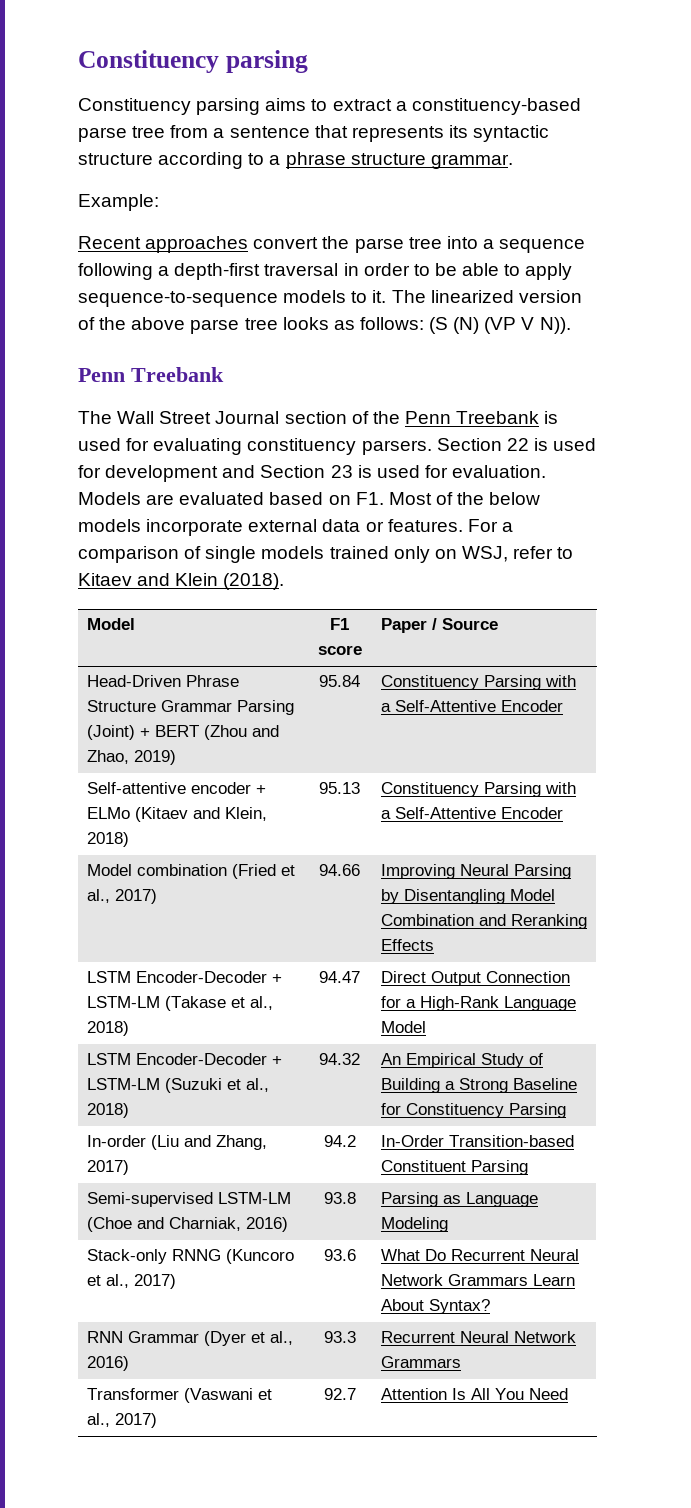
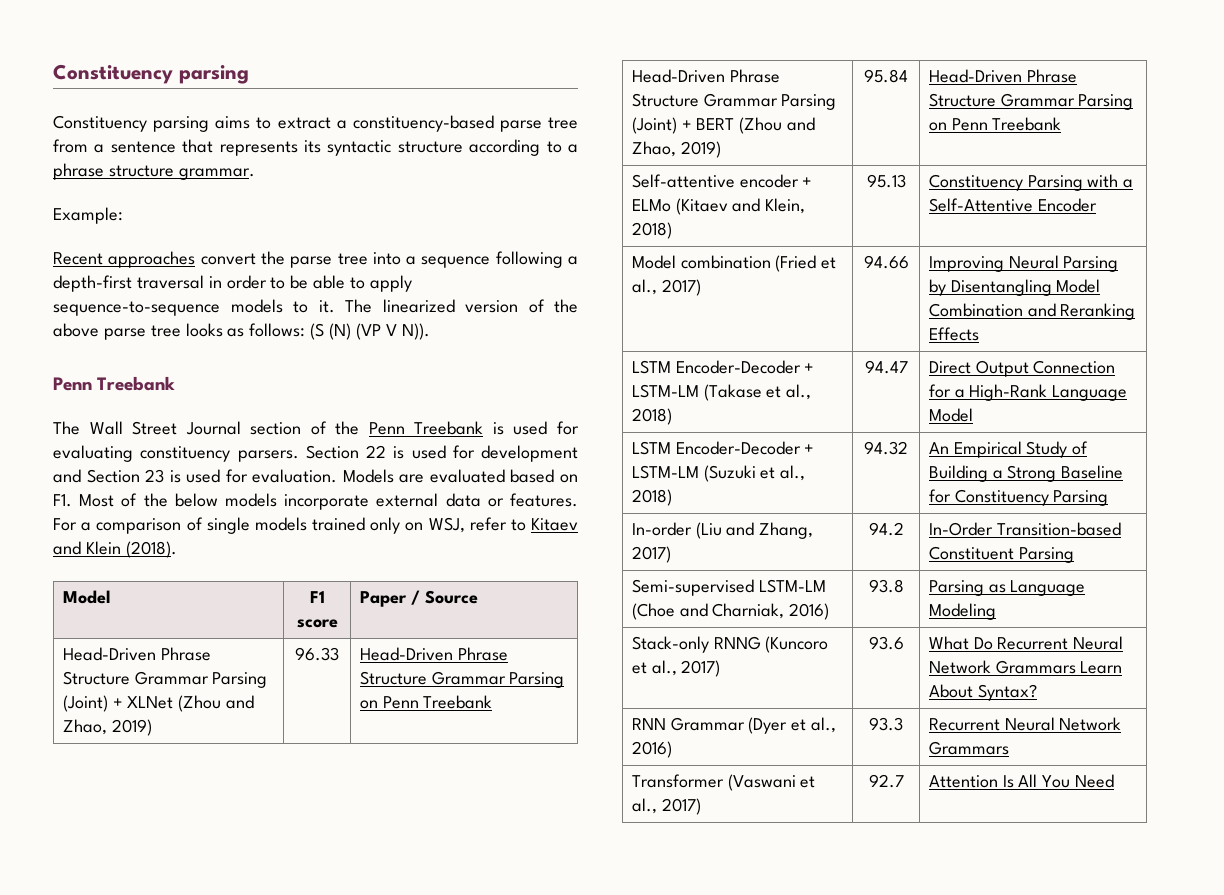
+ Head-Driven Phrase Structure Grammar Parsing (Joint) + XLNet (Zhou and Zhao, 2019) | 96.33 | Head-Driven Phrase Structure Grammar Parsing on Penn Treebank
- Head-Driven Phrase Structure Grammar Parsing (Joint) + BERT (Zhou and Zhao, 2019) | 95.84 | Constituency Parsing with a Self-Attentive Encoder
+ Head-Driven Phrase Structure Grammar Parsing (Joint) + BERT (Zhou and Zhao, 2019) | 95.84 | Head-Driven Phrase Structure Grammar Parsing on Penn Treebank

